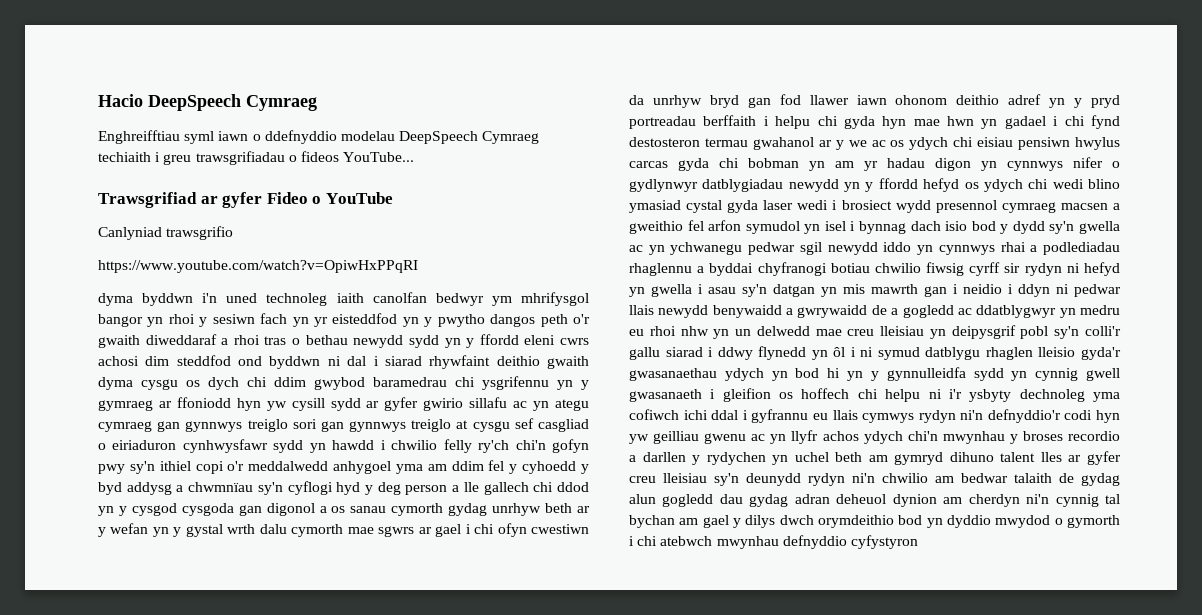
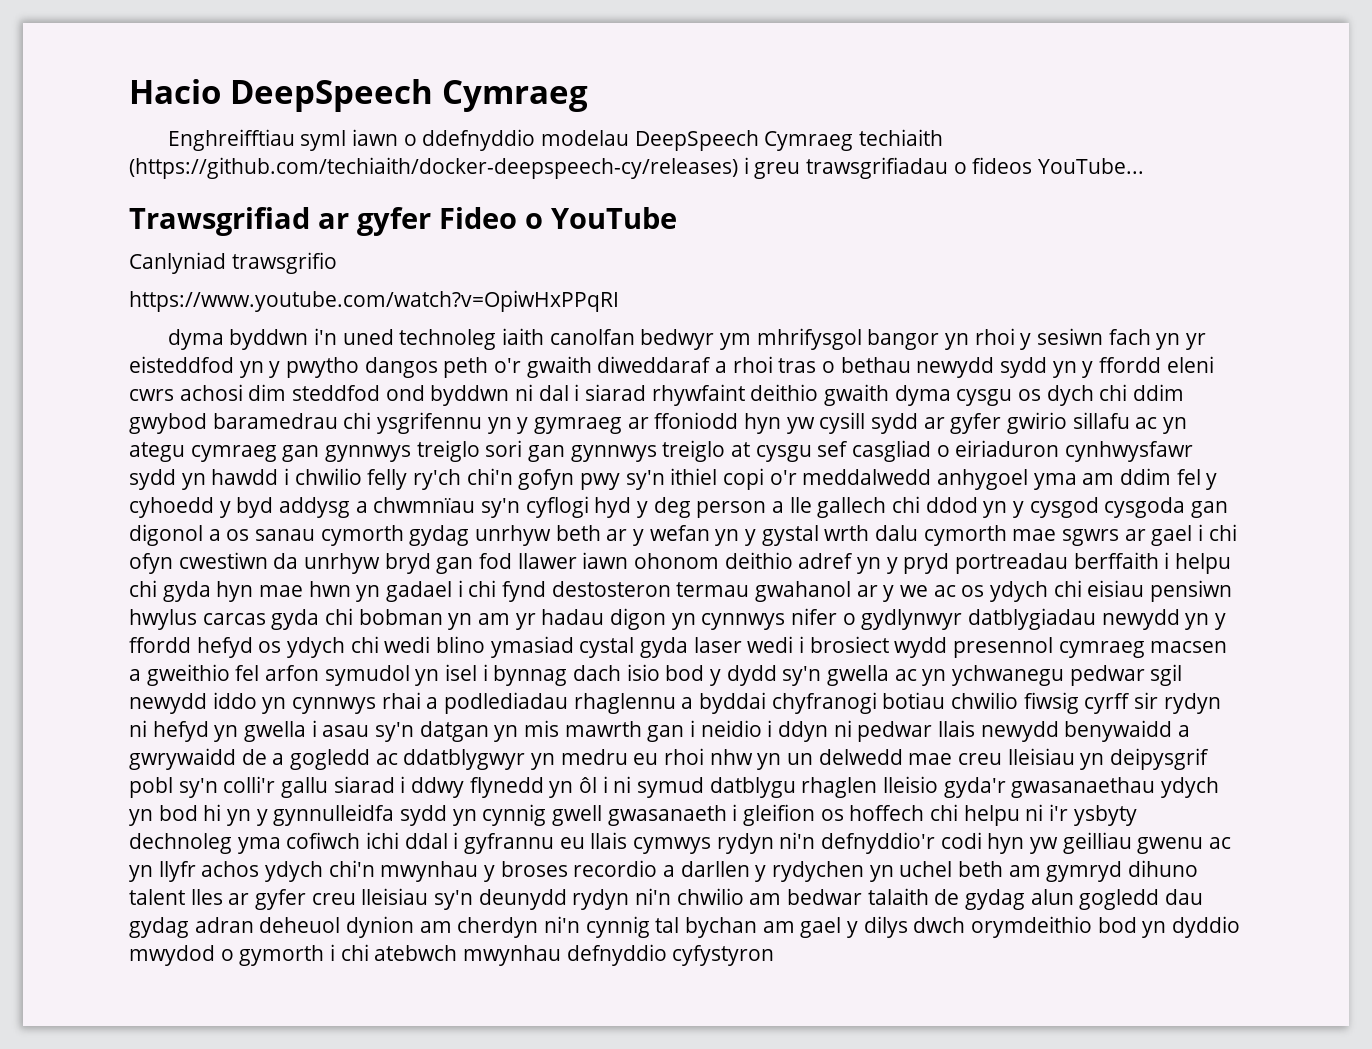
- Enghreifftiau syml iawn o ddefnyddio modelau DeepSpeech Cymraeg techiaith i greu trawsgrifiadau o fideos YouTube...
+ Enghreifftiau syml iawn o ddefnyddio modelau DeepSpeech Cymraeg techiaith (https://github.com/techiaith/docker-deepspeech-cy/releases) i greu trawsgrifiadau o fideos YouTube...

